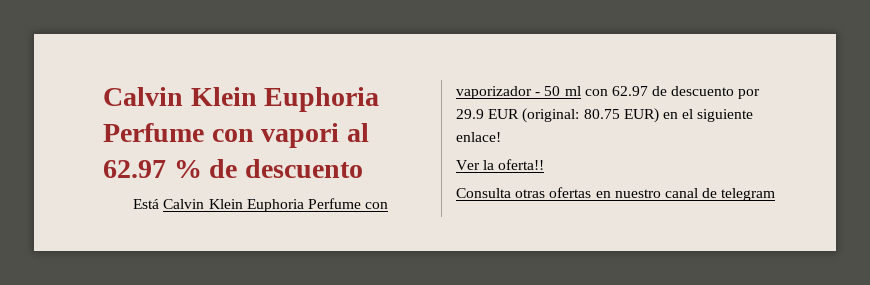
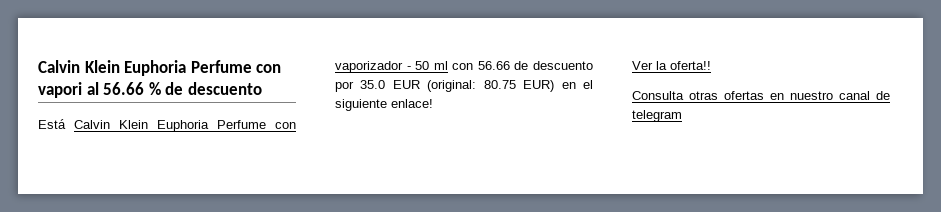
- Calvin Klein Euphoria Perfume con vapori al 62.97 % de descuento
+ Calvin Klein Euphoria Perfume con vapori al 56.66 % de descuento
- Está Calvin Klein Euphoria Perfume con vaporizador - 50 ml con 62.97 de descuento por 29.9 EUR (original: 80.75 EUR) en el siguiente enlace!
+ Está Calvin Klein Euphoria Perfume con vaporizador - 50 ml con 56.66 de descuento por 35.0 EUR (original: 80.75 EUR) en el siguiente enlace!

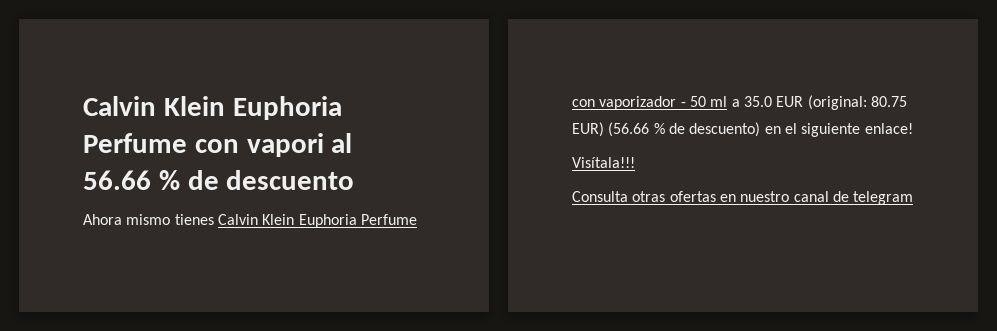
- Está Calvin Klein Euphoria Perfume con vaporizador - 50 ml con 56.66 de descuento por 35.0 EUR (original: 80.75 EUR) en el siguiente enlace!
+ Ahora mismo tienes Calvin Klein Euphoria Perfume con vaporizador - 50 ml a 35.0 EUR (original: 80.75 EUR) (56.66 % de descuento) en el siguiente enlace!
- Ver la oferta!!
+ Visítala!!!

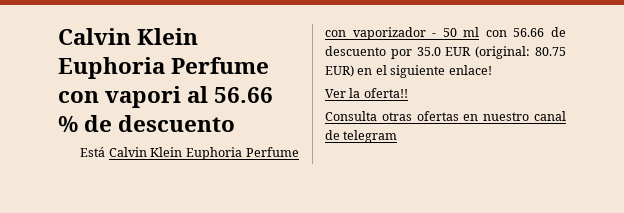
- Ahora mismo tienes Calvin Klein Euphoria Perfume con vaporizador - 50 ml a 35.0 EUR (original: 80.75 EUR) (56.66 % de descuento) en el siguiente enlace!
+ Está Calvin Klein Euphoria Perfume con vaporizador - 50 ml con 56.66 de descuento por 35.0 EUR (original: 80.75 EUR) en el siguiente enlace!
- Visítala!!!
+ Ver la oferta!!

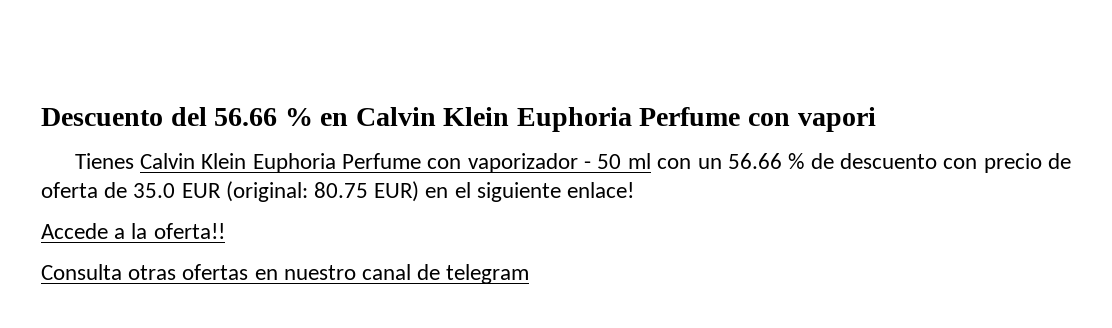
- Calvin Klein Euphoria Perfume con vapori al 56.66 % de descuento
- Está Calvin Klein Euphoria Perfume con vaporizador - 50 ml con 56.66 de descuento por 35.0 EUR (original: 80.75 EUR) en el siguiente enlace!
+ Descuento del 56.66 % en Calvin Klein Euphoria Perfume con vapori
+ Tienes Calvin Klein Euphoria Perfume con vaporizador - 50 ml con un 56.66 % de descuento con precio de oferta de 35.0 EUR (original: 80.75 EUR) en el siguiente enlace!
- Ver la oferta!!
+ Accede a la oferta!!

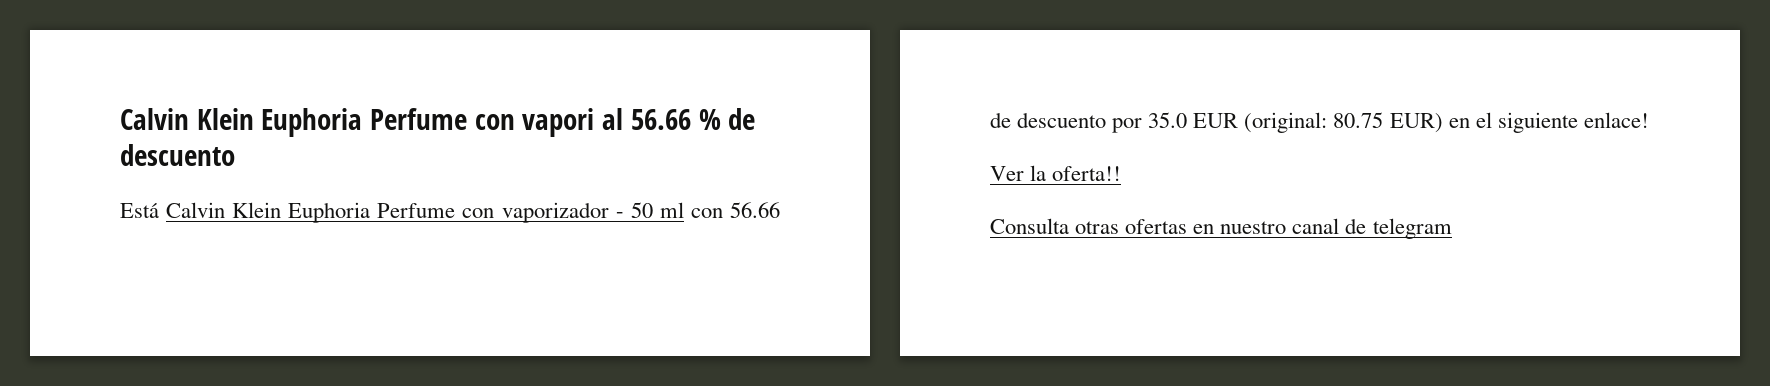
- Descuento del 56.66 % en Calvin Klein Euphoria Perfume con vapori
- Tienes Calvin Klein Euphoria Perfume con vaporizador - 50 ml con un 56.66 % de descuento con precio de oferta de 35.0 EUR (original: 80.75 EUR) en el siguiente enlace!
+ Calvin Klein Euphoria Perfume con vapori al 56.66 % de descuento
+ Está Calvin Klein Euphoria Perfume con vaporizador - 50 ml con 56.66 de descuento por 35.0 EUR (original: 80.75 EUR) en el siguiente enlace!
- Accede a la oferta!!
+ Ver la oferta!!

